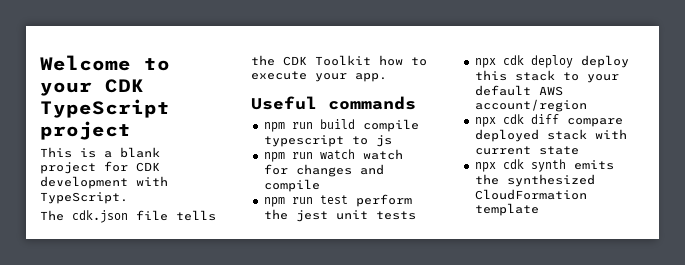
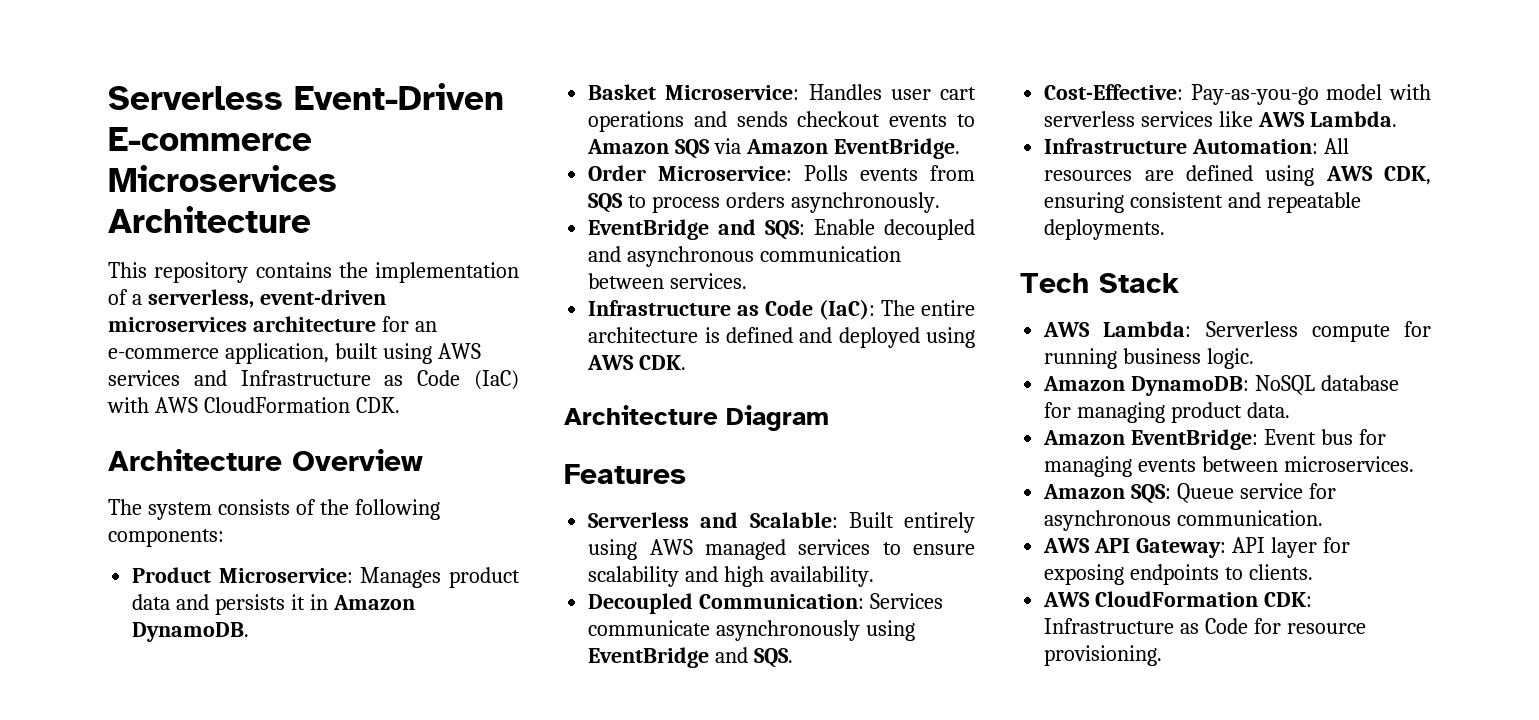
- Welcome to your CDK TypeScript project
- This is a blank project for CDK development with TypeScript.
- The cdk.json file tells the CDK Toolkit how to execute your app.
- Useful commands
- npm run build compile typescript to js
- npm run watch watch for changes and compile
- npm run test perform the jest unit tests
- npx cdk deploy deploy this stack to your default AWS account/region
- npx cdk diff compare deployed stack with current state
- npx cdk synth emits the synthesized CloudFormation template
+ Serverless Event-Driven E-commerce Microservices Architecture
+ This repository contains the implementation of a serverless, event-driven microservices architecture for an e-commerce application, built using AWS services and Infrastructure as Code (IaC) with AWS CloudFormation CDK.
+ Architecture Overview
+ The system consists of the following components:
+ Product Microservice: Manages product data and persists it in Amazon DynamoDB.
+ Basket Microservice: Handles user cart operations and sends checkout events to Amazon SQS via Amazon EventBridge.
+ Order Microservice: Polls events from SQS to process orders asynchronously.
+ EventBridge and SQS: Enable decoupled and asynchronous communication between services.
+ Infrastructure as Code (IaC): The entire architecture is defined and deployed using AWS CDK.
+ Architecture Diagram
+ Features
+ Serverless and Scalable: Built entirely using AWS managed services to ensure scalability and high availability.
+ Decoupled Communication: Services communicate asynchronously using EventBridge and SQS.
+ Cost-Effective: Pay-as-you-go model with serverless services like AWS Lambda.
+ Infrastructure Automation: All resources are defined using AWS CDK, ensuring consistent and repeatable deployments.
+ Tech Stack
+ AWS Lambda: Serverless compute for running business logic.
+ Amazon DynamoDB: NoSQL database for managing product data.
+ Amazon EventBridge: Event bus for managing events between microservices.
+ Amazon SQS: Queue service for asynchronous communication.
+ AWS API Gateway: API layer for exposing endpoints to clients.
+ AWS CloudFormation CDK: Infrastructure as Code for resource provisioning.

